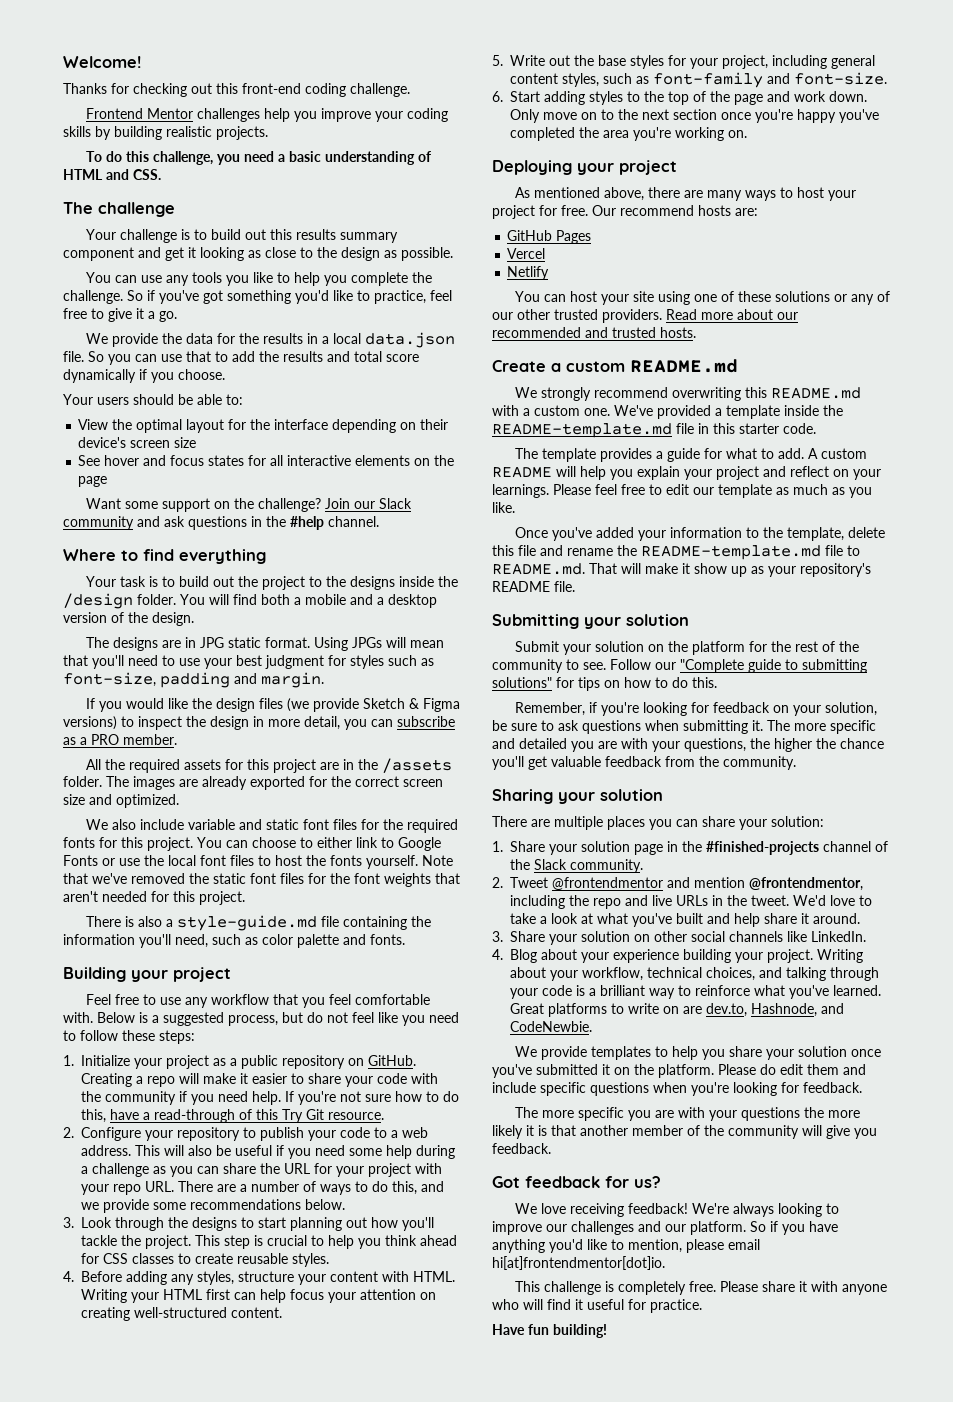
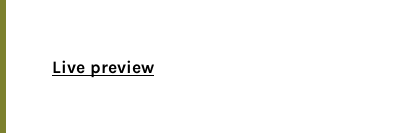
- Welcome!
- Thanks for checking out this front-end coding challenge.
- Frontend Mentor challenges help you improve your coding skills by building realistic projects.
- To do this challenge, you need a basic understanding of HTML and CSS.
- The challenge
- Your challenge is to build out this results summary component and get it looking as close to the design as possible.
- You can use any tools you like to help you complete the challenge. So if you've got something you'd like to practice, feel free to give it a go.
- We provide the data for the results in a local data.json file. So you can use that to add the results and total score dynamically if you choose.
- Your users should be able to:
- View the optimal layout for the interface depending on their device's screen size
- See hover and focus states for all interactive elements on the page
- Want some support on the challenge? Join our Slack community and ask questions in the #help channel.
- Where to find everything
- Your task is to build out the project to the designs inside the /design folder. You will find both a mobile and a desktop version of the design.
- The designs are in JPG static format. Using JPGs will mean that you'll need to use your best judgment for styles such as font-size, padding and margin.
- If you would like the design files (we provide Sketch & Figma versions) to inspect the design in more detail, you can subscribe as a PRO member.
- All the required assets for this project are in the /assets folder. The images are already exported for the correct screen size and optimized.
- We also include variable and static font files for the required fonts for this project. You can choose to either link to Google Fonts or use the local font files to host the fonts yourself. Note that we've removed the static font files for the font weights that aren't needed for this project.
- There is also a style-guide.md file containing the information you'll need, such as color palette and fonts.
- Building your project
- Feel free to use any workflow that you feel comfortable with. Below is a suggested process, but do not feel like you need to follow these steps:
- 1. Initialize your project as a public repository on GitHub. Creating a repo will make it easier to share your code with the community if you need help. If you're not sure how to do this, have a read-through of this Try Git resource.
- 2. Configure your repository to publish your code to a web address. This will also be useful if you need some help during a challenge as you can share the URL for your project with your repo URL. There are a number of ways to do this, and we provide some recommendations below.
- 3. Look through the designs to start planning out how you'll tackle the project. This step is crucial to help you think ahead for CSS classes to create reusable styles.
- 4. Before adding any styles, structure your content with HTML. Writing your HTML first can help focus your attention on creating well-structured content.
- 5. Write out the base styles for your project, including general content styles, such as font-family and font-size.
- 6. Start adding styles to the top of the page and work down. Only move on to the next section once you're happy you've completed the area you're working on.
- Deploying your project
- As mentioned above, there are many ways to host your project for free. Our recommend hosts are:
- GitHub Pages
- Vercel
- Netlify
- You can host your site using one of these solutions or any of our other trusted providers. Read more about our recommended and trusted hosts.
- Create a custom README.md
- We strongly recommend overwriting this README.md with a custom one. We've provided a template inside the README-template.md file in this starter code.
- The template provides a guide for what to add. A custom README will help you explain your project and reflect on your learnings. Please feel free to edit our template as much as you like.
- Once you've added your information to the template, delete this file and rename the README-template.md file to README.md. That will make it show up as your repository's README file.
- Submitting your solution
- Submit your solution on the platform for the rest of the community to see. Follow our "Complete guide to submitting solutions" for tips on how to do this.
- Remember, if you're looking for feedback on your solution, be sure to ask questions when submitting it. The more specific and detailed you are with your questions, the higher the chance you'll get valuable feedback from the community.
- Sharing your solution
- There are multiple places you can share your solution:
- 1. Share your solution page in the #finished-projects channel of the Slack community.
- 2. Tweet @frontendmentor and mention @frontendmentor, including the repo and live URLs in the tweet. We'd love to take a look at what you've built and help share it around.
- 3. Share your solution on other social channels like LinkedIn.
- 4. Blog about your experience building your project. Writing about your workflow, technical choices, and talking through your code is a brilliant way to reinforce what you've learned. Great platforms to write on are dev.to, Hashnode, and CodeNewbie.
- We provide templates to help you share your solution once you've submitted it on the platform. Please do edit them and include specific questions when you're looking for feedback.
- The more specific you are with your questions the more likely it is that another member of the community will give you feedback.
- Got feedback for us?
- We love receiving feedback! We're always looking to improve our challenges and our platform. So if you have anything you'd like to mention, please email hi[at]frontendmentor[dot]io.
- This challenge is completely free. Please share it with anyone who will find it useful for practice.
- Have fun building!
+ Live preview

